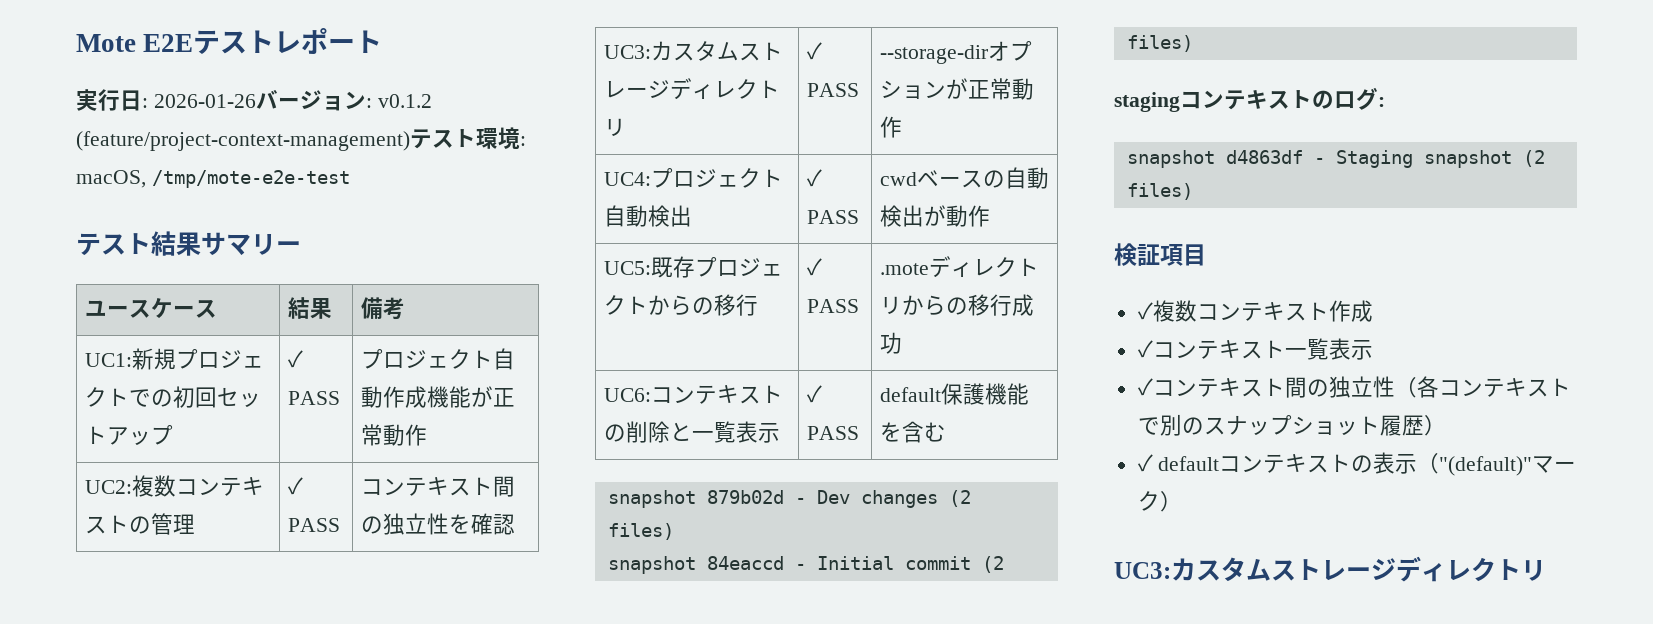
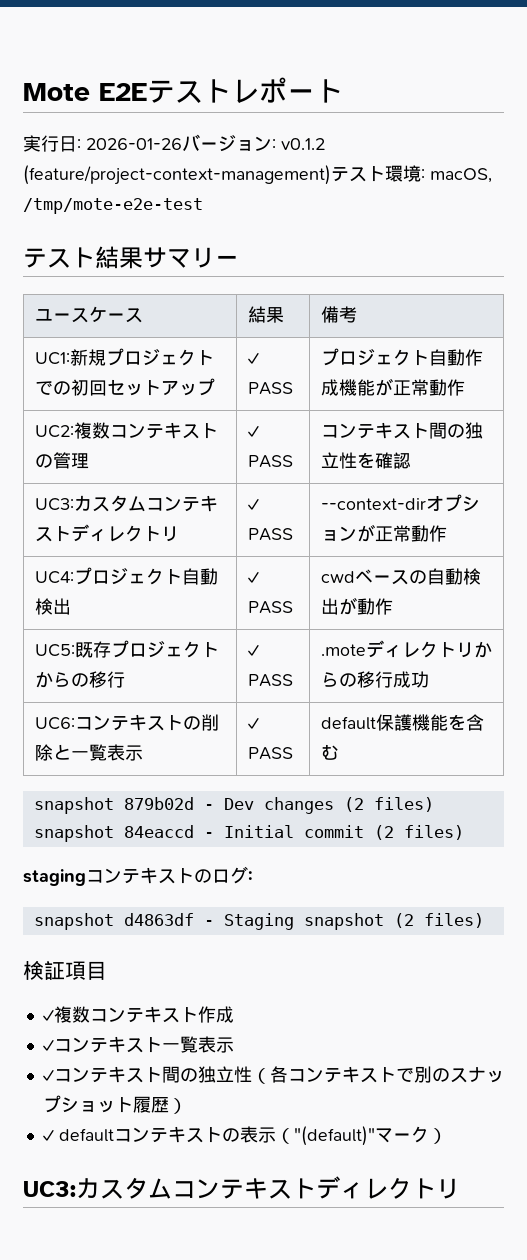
- UC3:カスタムストレージディレクトリ | ✓ PASS | --storage-dirオプションが正常動作
+ UC3:カスタムコンテキストディレクトリ | ✓ PASS | --context-dirオプションが正常動作
  ✓ defaultコンテキストの表示（"(default)"マーク）
- UC3:カスタムストレージディレクトリ
+ UC3:カスタムコンテキストディレクトリ

